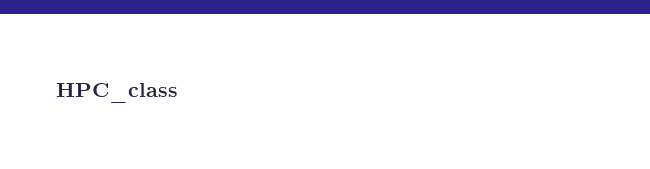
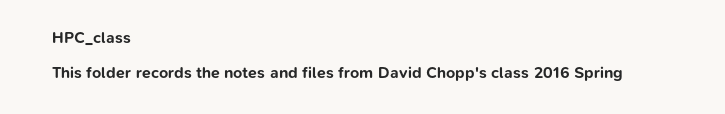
+ This folder records the notes and files from David Chopp's class 2016 Spring

